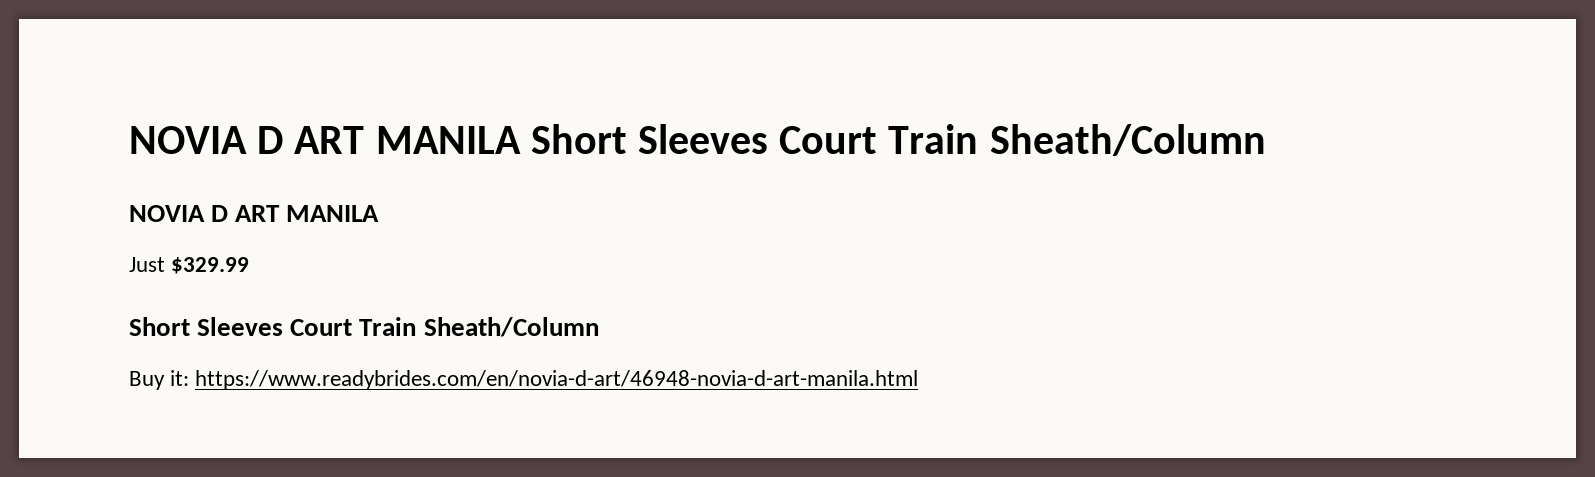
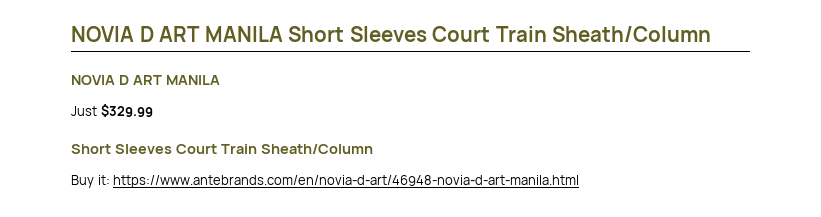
- Buy it: https://www.readybrides.com/en/novia-d-art/46948-novia-d-art-manila.html
+ Buy it: https://www.antebrands.com/en/novia-d-art/46948-novia-d-art-manila.html

